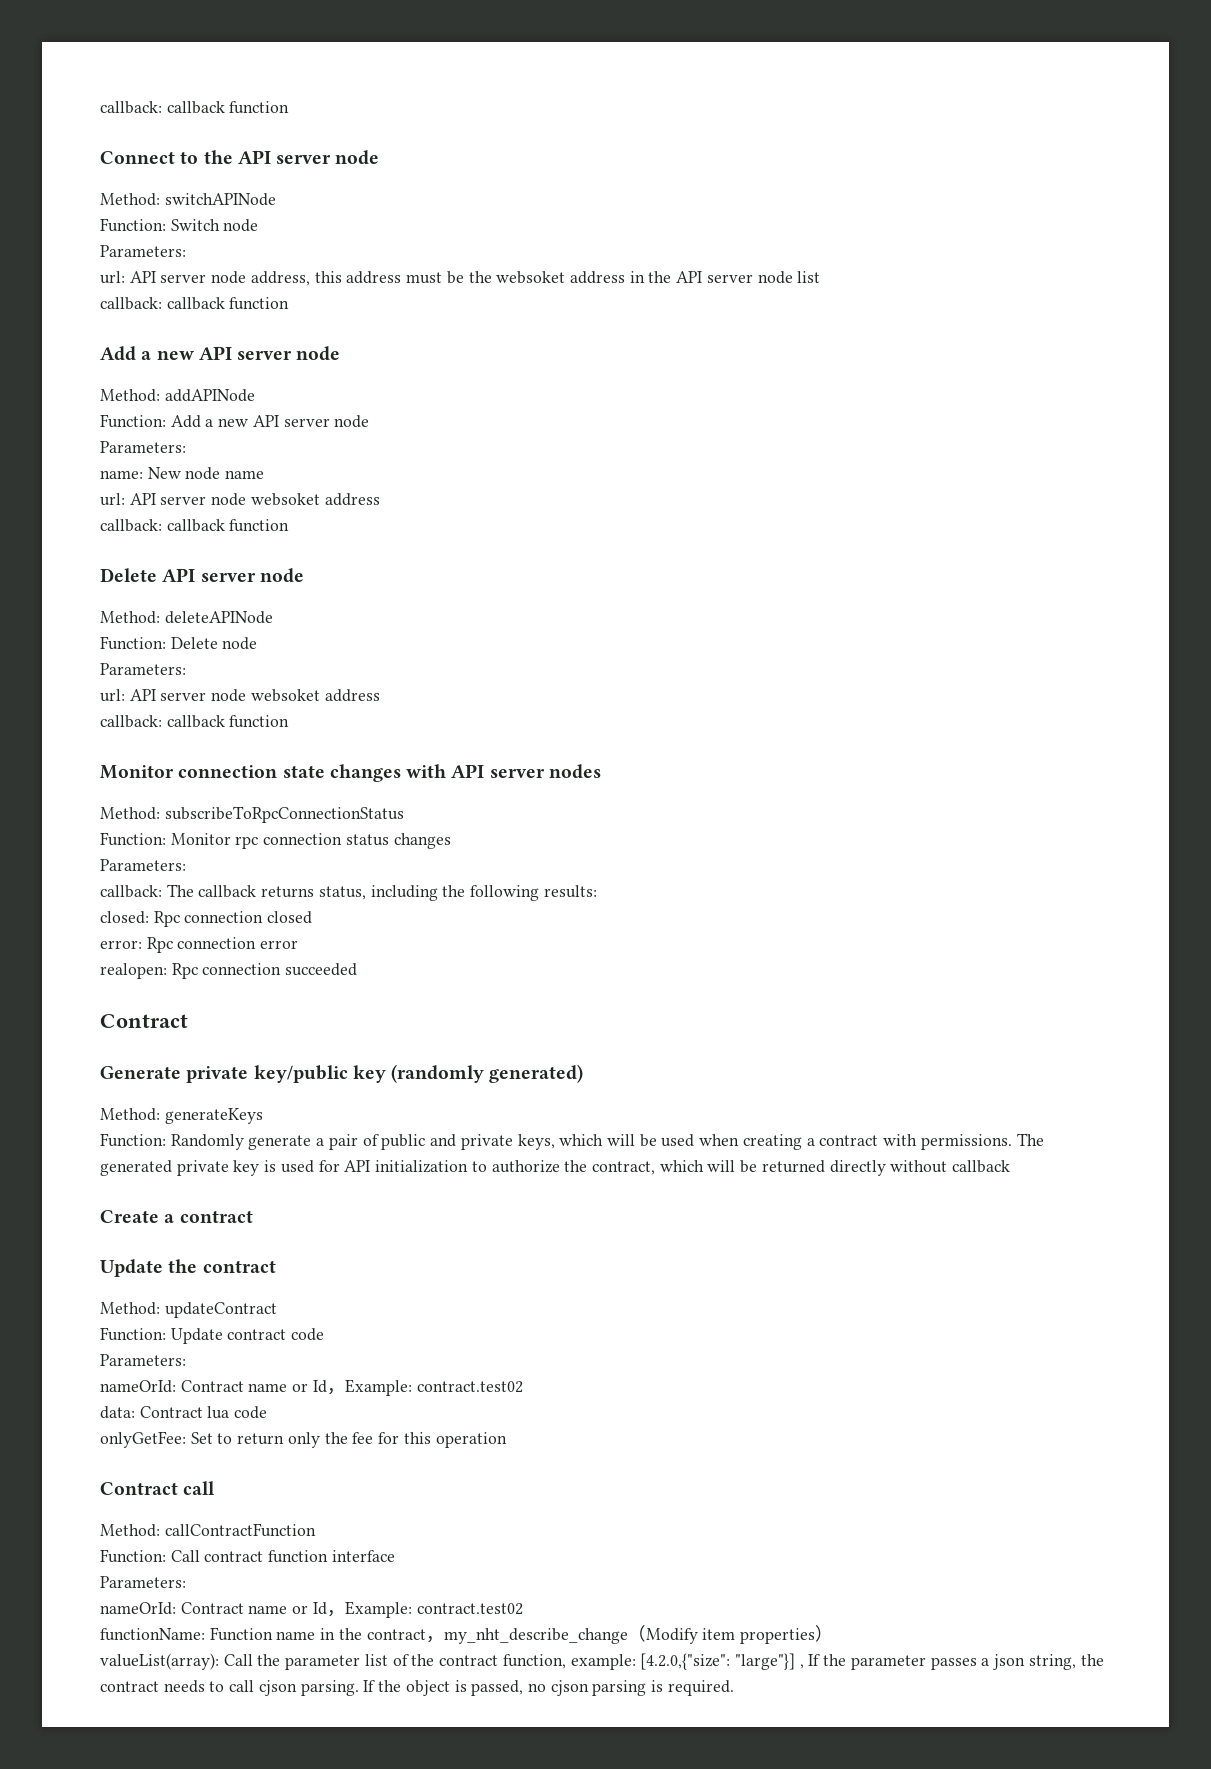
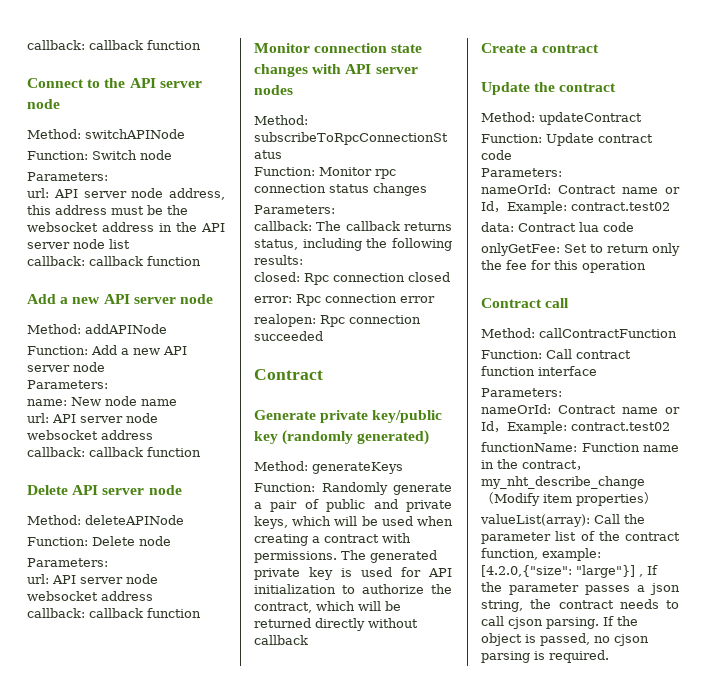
- url: API server node address, this address must be the websoket address in the API server node list
+ url: API server node address, this address must be the websocket address in the API server node list
  name: New node name
- url: API server node websoket address
+ url: API server node websocket address
  Function: Delete node
  Parameters:
- url: API server node websoket address
+ url: API server node websocket address

